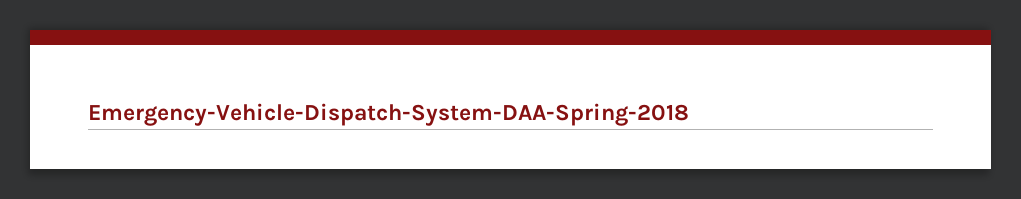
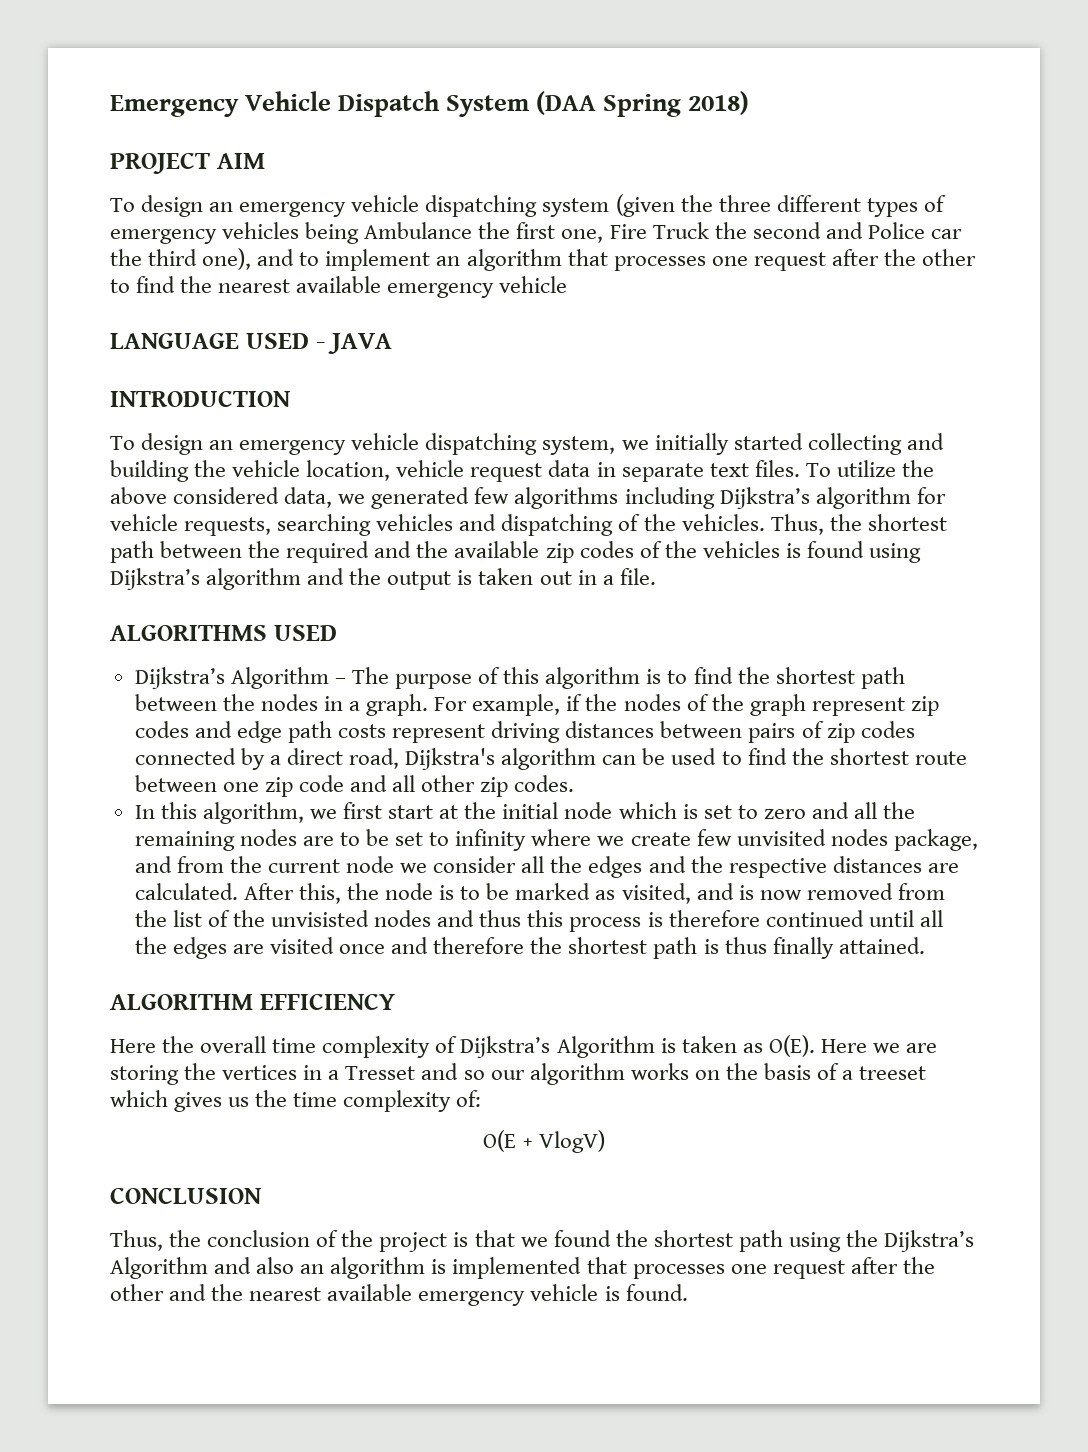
- Emergency-Vehicle-Dispatch-System-DAA-Spring-2018
+ Emergency Vehicle Dispatch System (DAA Spring 2018)
+ PROJECT AIM
+ To design an emergency vehicle dispatching system (given the three different types of emergency vehicles being Ambulance the first one, Fire Truck the second and Police car the third one), and to implement an algorithm that processes one request after the other to find the nearest available emergency vehicle
+ LANGUAGE USED - JAVA
+ INTRODUCTION
+ To design an emergency vehicle dispatching system, we initially started collecting and building the vehicle location, vehicle request data in separate text files. To utilize the above considered data, we generated few algorithms including Dijkstra’s algorithm for vehicle requests, searching vehicles and dispatching of the vehicles. Thus, the shortest path between the required and the available zip codes of the vehicles is found using Dijkstra’s algorithm and the output is taken out in a file.
+ ALGORITHMS USED
+ Dijkstra’s Algorithm – The purpose of this algorithm is to find the shortest path between the nodes in a graph. For example, if the nodes of the graph represent zip codes and edge path costs represent driving distances between pairs of zip codes connected by a direct road, Dijkstra's algorithm can be used to find the shortest route between one zip code and all other zip codes.
+ In this algorithm, we first start at the initial node which is set to zero and all the remaining nodes are to be set to infinity where we create few unvisited nodes package, and from the current node we consider all the edges and the respective distances are calculated. After this, the node is to be marked as visited, and is now removed from the list of the unvisisted nodes and thus this process is therefore continued until all the edges are visited once and therefore the shortest path is thus finally attained.
+ ALGORITHM EFFICIENCY
+ Here the overall time complexity of Dijkstra’s Algorithm is taken as O(E). Here we are storing the vertices in a Tresset and so our algorithm works on the basis of a treeset which gives us the time complexity of:
+ O(E + VlogV)
+ CONCLUSION
+ Thus, the conclusion of the project is that we found the shortest path using the Dijkstra’s Algorithm and also an algorithm is implemented that processes one request after the other and the nearest available emergency vehicle is found.

